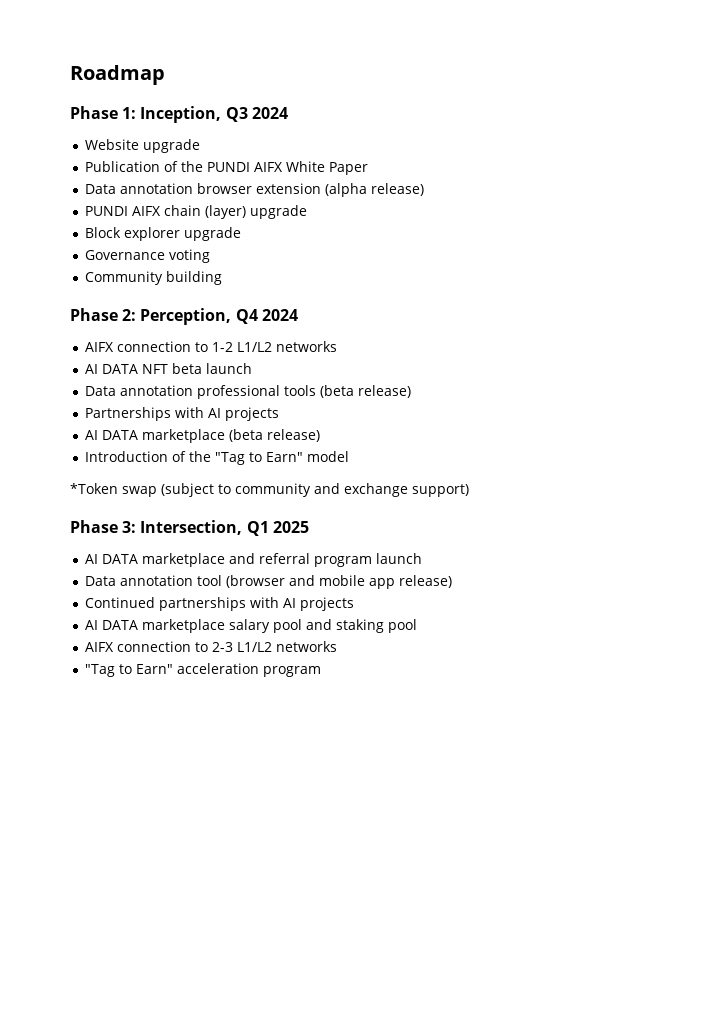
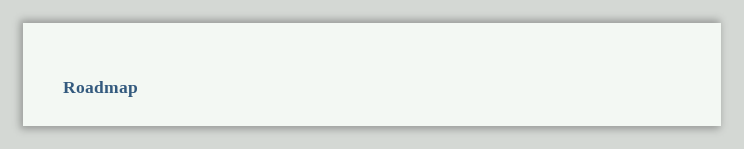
- Phase 1: Inception, Q3 2024
- Website upgrade
- Publication of the PUNDI AIFX White Paper
- Data annotation browser extension (alpha release)
- PUNDI AIFX chain (layer) upgrade
- Block explorer upgrade
- Governance voting
- Community building
- Phase 2: Perception, Q4 2024
- AIFX connection to 1-2 L1/L2 networks
- AI DATA NFT beta launch
- Data annotation professional tools (beta release)
- Partnerships with AI projects
- AI DATA marketplace (beta release)
- Introduction of the "Tag to Earn" model
- *Token swap (subject to community and exchange support)
- Phase 3: Intersection, Q1 2025
- AI DATA marketplace and referral program launch
- Data annotation tool (browser and mobile app release)
- Continued partnerships with AI projects
- AI DATA marketplace salary pool and staking pool
- AIFX connection to 2-3 L1/L2 networks
- "Tag to Earn" acceleration program

